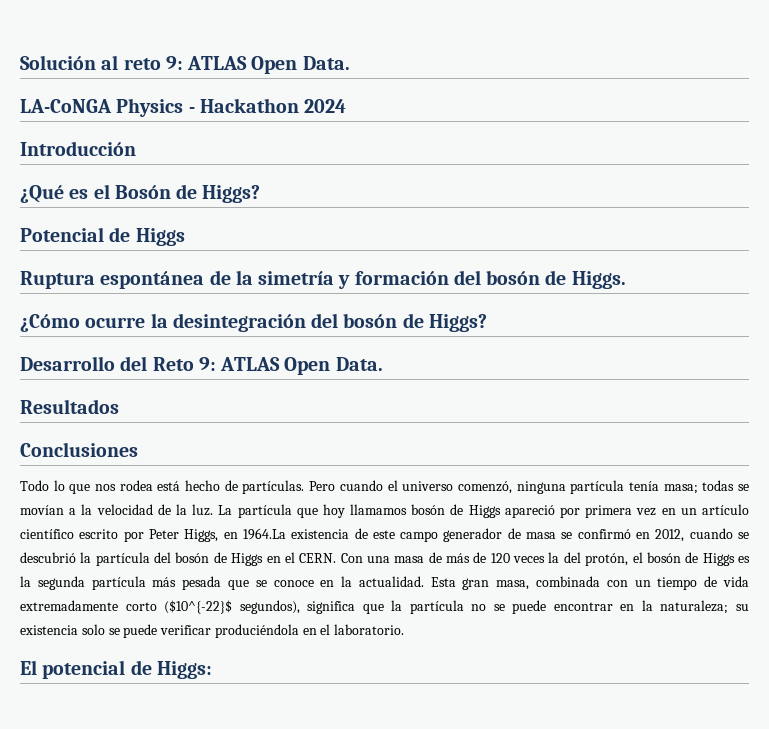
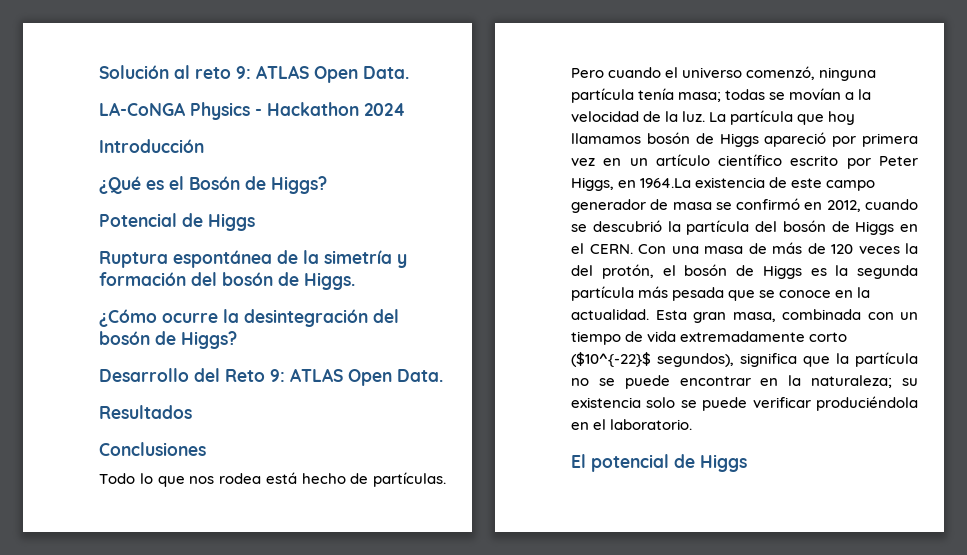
- El potencial de Higgs:
+ El potencial de Higgs

